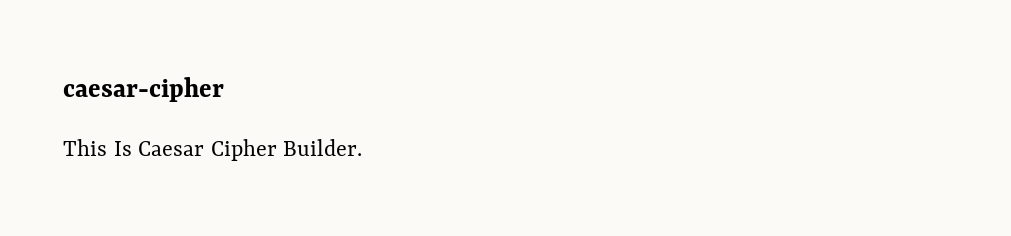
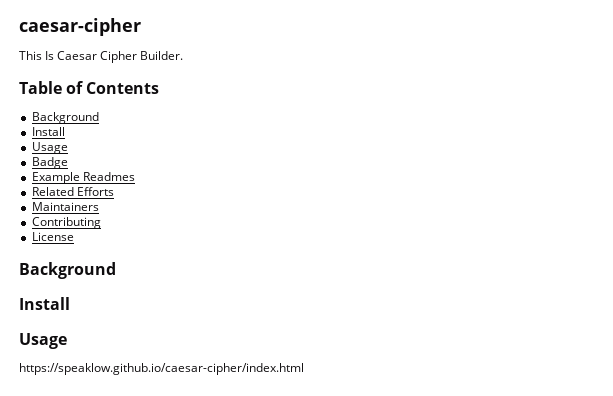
+ Table of Contents
+ Background
+ Install
+ Usage
+ Badge
+ Example Readmes
+ Related Efforts
+ Maintainers
+ Contributing
+ License
+ Background
+ Install
+ Usage
+ https://speaklow.github.io/caesar-cipher/index.html

